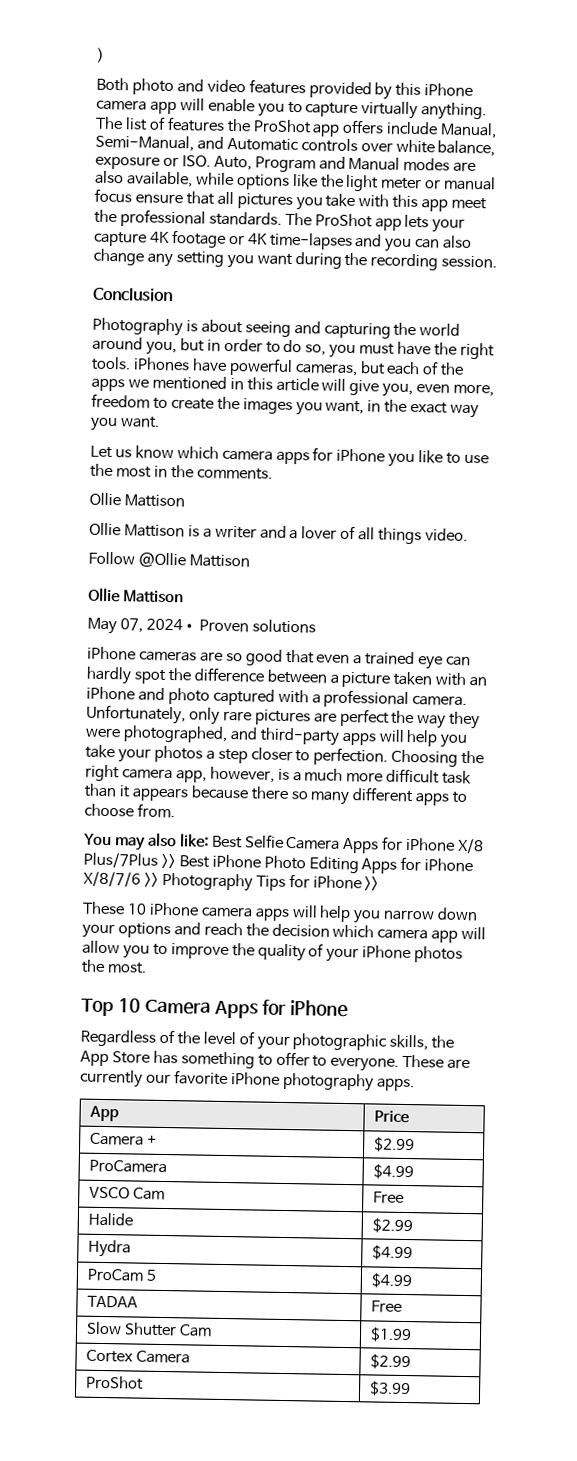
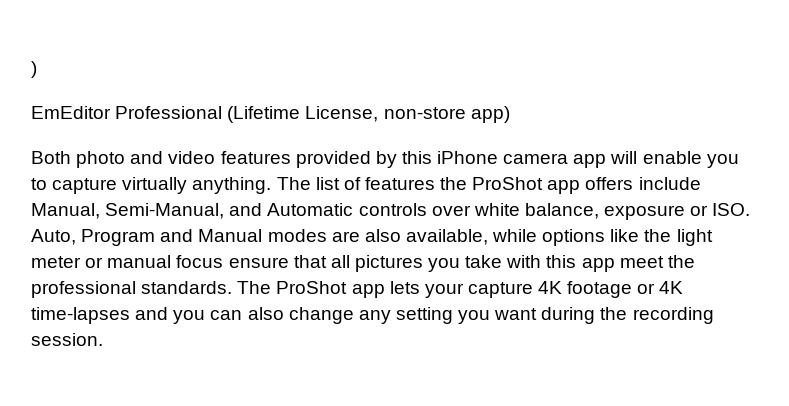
+ EmEditor Professional (Lifetime License, non-store app)
- Conclusion
- Photography is about seeing and capturing the world around you, but in order to do so, you must have the right tools. iPhones have powerful cameras, but each of the apps we mentioned in this article will give you, even more, freedom to create the images you want, in the exact way you want.
- Let us know which camera apps for iPhone you like to use the most in the comments.
- Ollie Mattison
- Ollie Mattison is a writer and a lover of all things video.
- Follow @Ollie Mattison
- Ollie Mattison
- May 07, 2024• Proven solutions
- iPhone cameras are so good that even a trained eye can hardly spot the difference between a picture taken with an iPhone and photo captured with a professional camera. Unfortunately, only rare pictures are perfect the way they were photographed, and third-party apps will help you take your photos a step closer to perfection. Choosing the right camera app, however, is a much more difficult task than it appears because there so many different apps to choose from.
- You may also like: Best Selfie Camera Apps for iPhone X/8 Plus/7Plus >> Best iPhone Photo Editing Apps for iPhone X/8/7/6 >> Photography Tips for iPhone >>
- These 10 iPhone camera apps will help you narrow down your options and reach the decision which camera app will allow you to improve the quality of your iPhone photos the most.
- Top 10 Camera Apps for iPhone
- Regardless of the level of your photographic skills, the App Store has something to offer to everyone. These are currently our favorite iPhone photography apps.
- App | Price
- Camera + | $2.99
- ProCamera | $4.99
- VSCO Cam | Free
- Halide | $2.99
- Hydra | $4.99
- ProCam 5 | $4.99
- TADAA | Free
- Slow Shutter Cam | $1.99
- Cortex Camera | $2.99
- ProShot | $3.99

